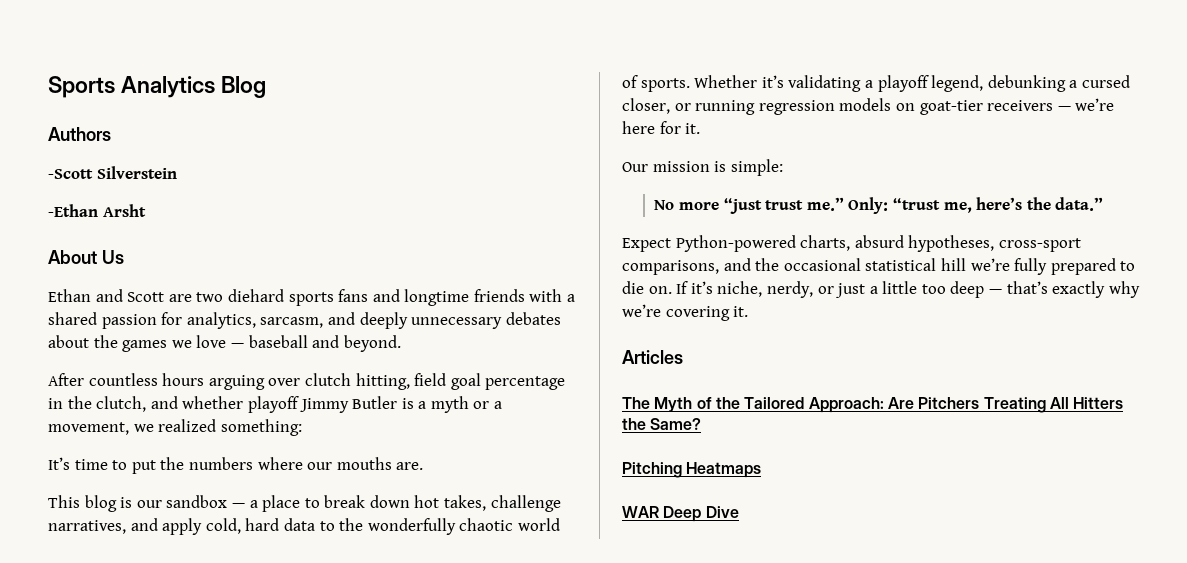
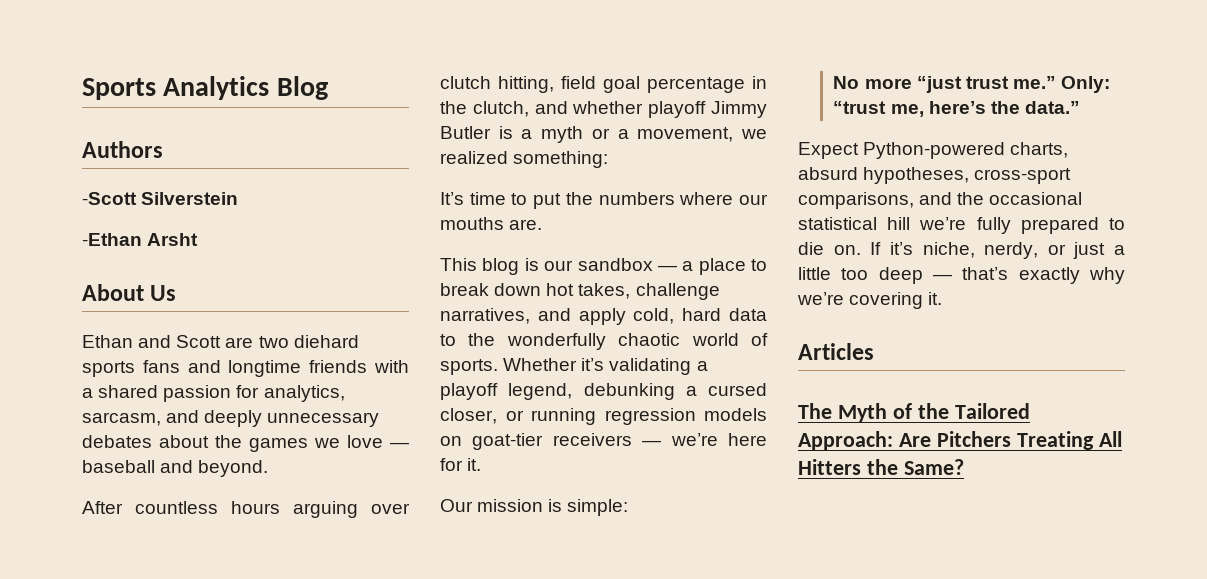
- Pitching Heatmaps
- WAR Deep Dive

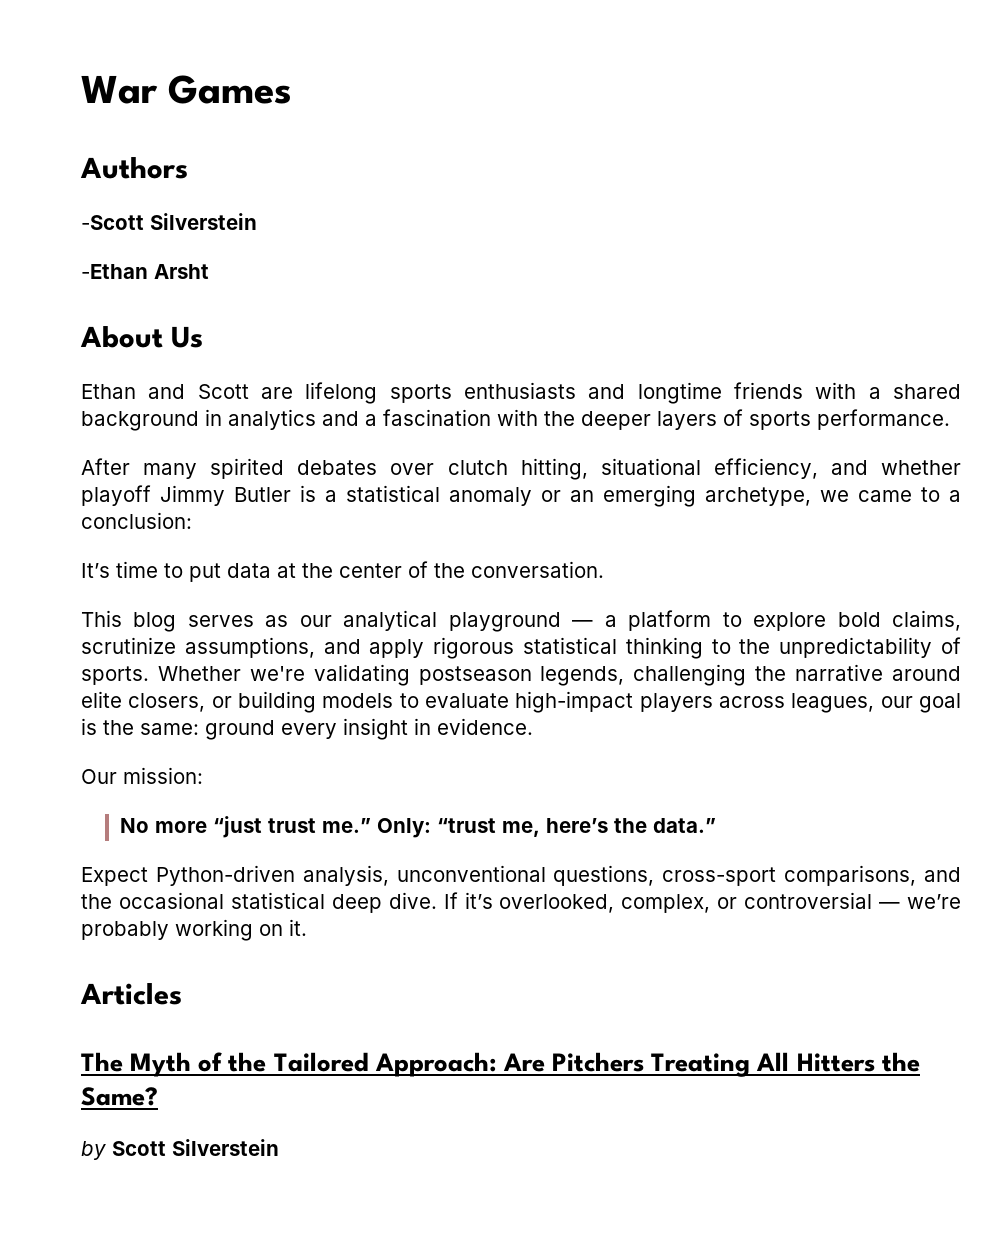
- Sports Analytics Blog
+ War Games
- Ethan and Scott are two diehard sports fans and longtime friends with a shared passion for analytics, sarcasm, and deeply unnecessary debates about the games we love — baseball and beyond.
- After countless hours arguing over clutch hitting, field goal percentage in the clutch, and whether playoff Jimmy Butler is a myth or a movement, we realized something:
- It’s time to put the numbers where our mouths are.
- This blog is our sandbox — a place to break down hot takes, challenge narratives, and apply cold, hard data to the wonderfully chaotic world of sports. Whether it’s validating a playoff legend, debunking a cursed closer, or running regression models on goat-tier receivers — we’re here for it.
- Our mission is simple:
+ Ethan and Scott are lifelong sports enthusiasts and longtime friends with a shared background in analytics and a fascination with the deeper layers of sports performance.
+ After many spirited debates over clutch hitting, situational efficiency, and whether playoff Jimmy Butler is a statistical anomaly or an emerging archetype, we came to a conclusion:
+ It’s time to put data at the center of the conversation.
+ This blog serves as our analytical playground — a platform to explore bold claims, scrutinize assumptions, and apply rigorous statistical thinking to the unpredictability of sports. Whether we're validating postseason legends, challenging the narrative around elite closers, or building models to evaluate high-impact players across leagues, our goal is the same: ground every insight in evidence.
+ Our mission:
- Expect Python-powered charts, absurd hypotheses, cross-sport comparisons, and the occasional statistical hill we’re fully prepared to die on. If it’s niche, nerdy, or just a little too deep — that’s exactly why we’re covering it.
+ Expect Python-driven analysis, unconventional questions, cross-sport comparisons, and the occasional statistical deep dive. If it’s overlooked, complex, or controversial — we’re probably working on it.
+ by Scott Silverstein

